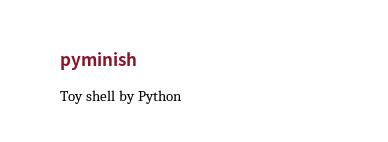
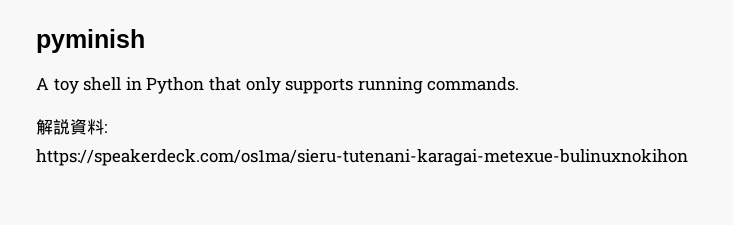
- Toy shell by Python
+ A toy shell in Python that only supports running commands.
+ 解説資料: https://speakerdeck.com/os1ma/sieru-tutenani-karagai-metexue-bulinuxnokihon

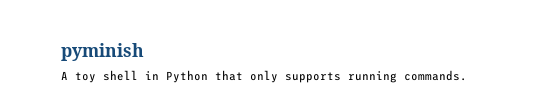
- 解説資料: https://speakerdeck.com/os1ma/sieru-tutenani-karagai-metexue-bulinuxnokihon

